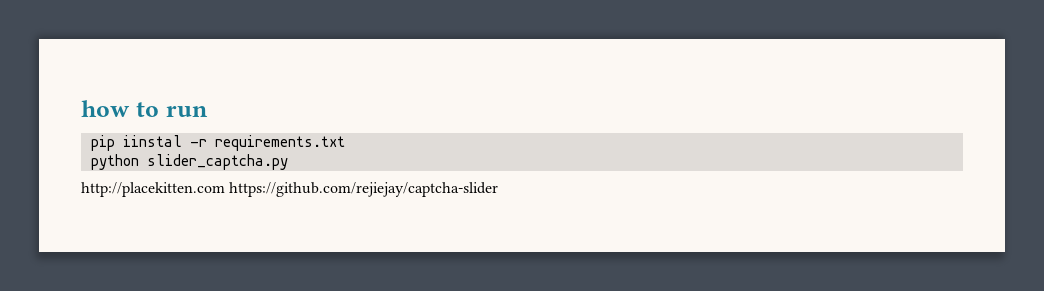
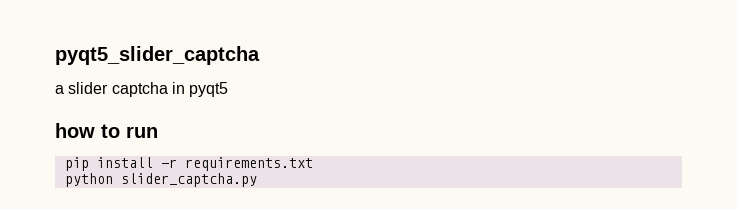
+ pyqt5_slider_captcha
+ a slider captcha in pyqt5
- pip iinstal -r requirements.txt
+ pip install -r requirements.txt
- http://placekitten.com https://github.com/rejiejay/captcha-slider

